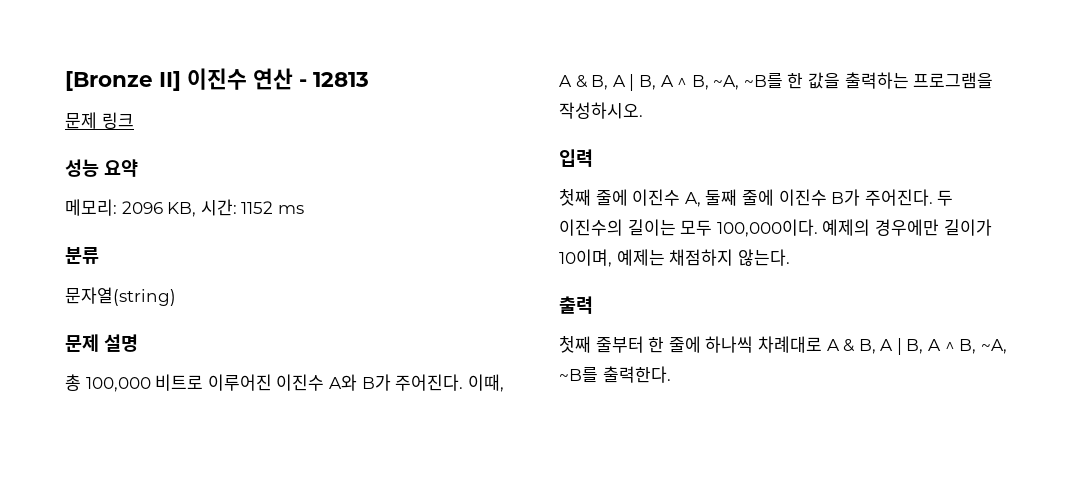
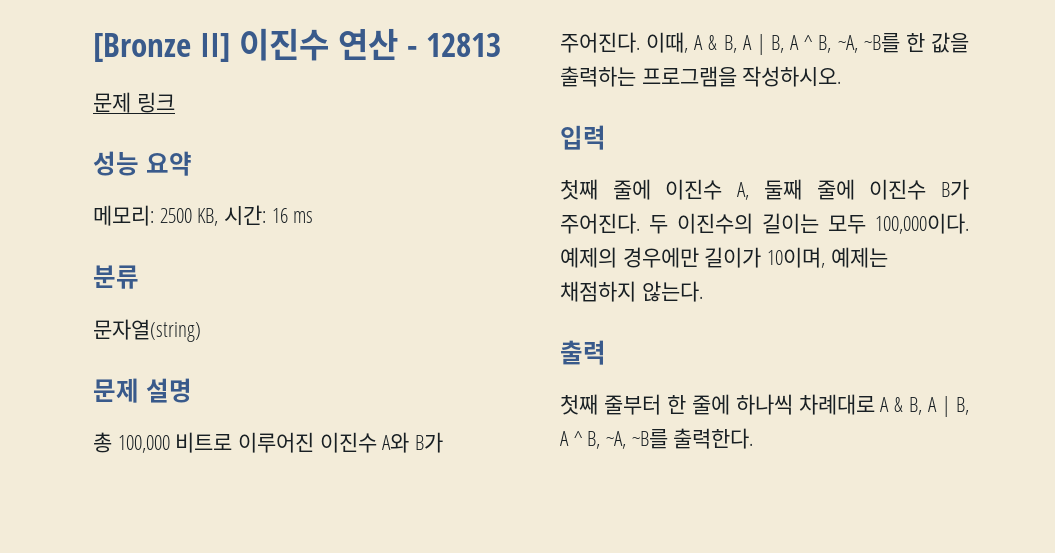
- 메모리: 2096 KB, 시간: 1152 ms
+ 메모리: 2500 KB, 시간: 16 ms

